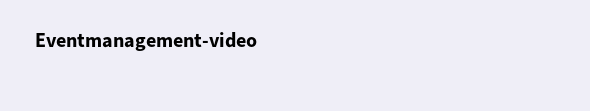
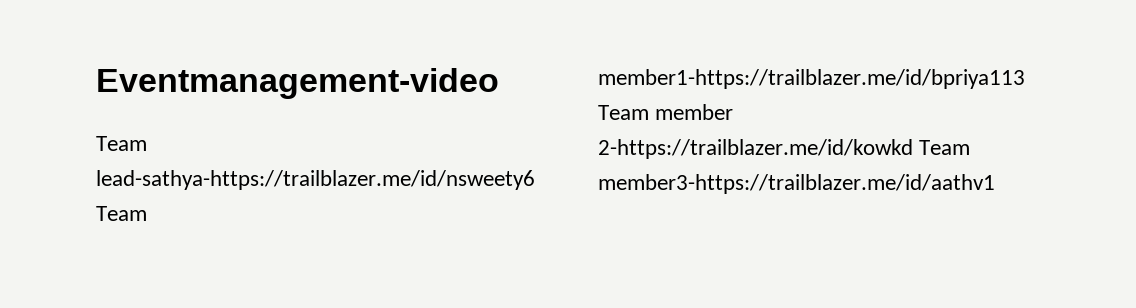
+ Team lead-sathya-https://trailblazer.me/id/nsweety6 Team member1-https://trailblazer.me/id/bpriya113 Team member 2-https://trailblazer.me/id/kowkd Team member3-https://trailblazer.me/id/aathv1

